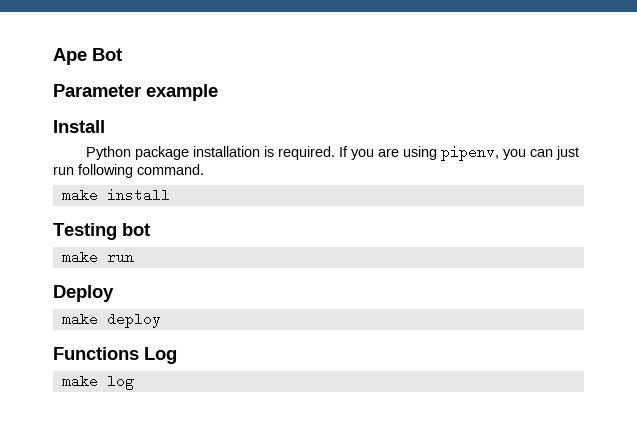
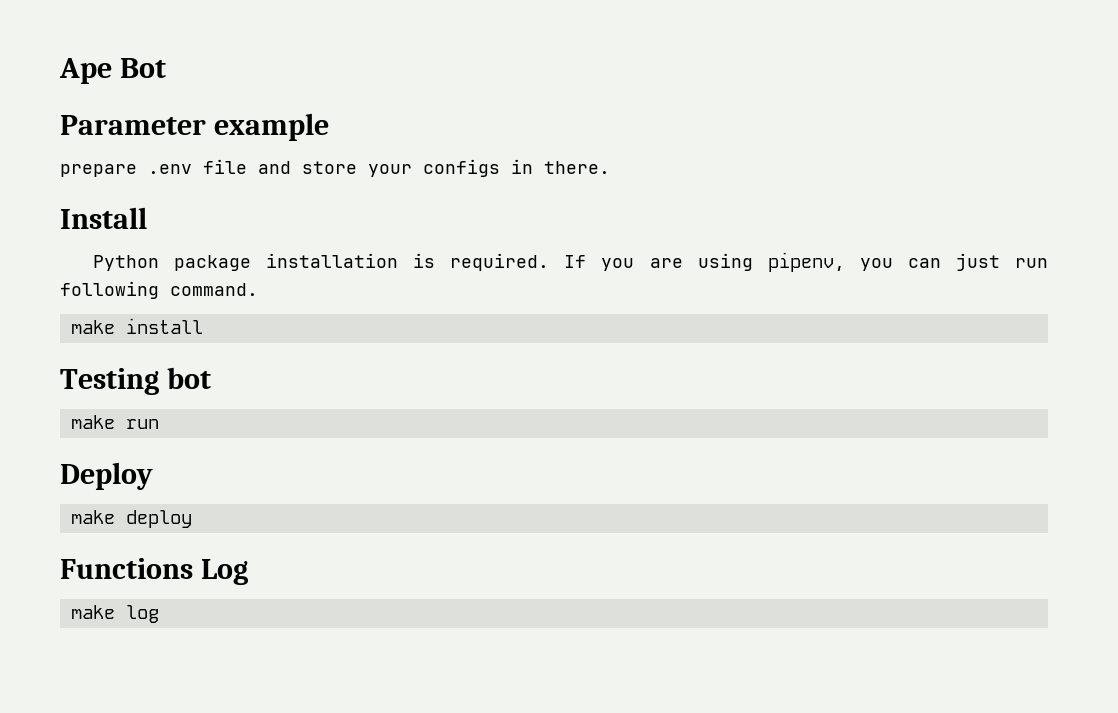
+ prepare .env file and store your configs in there.

